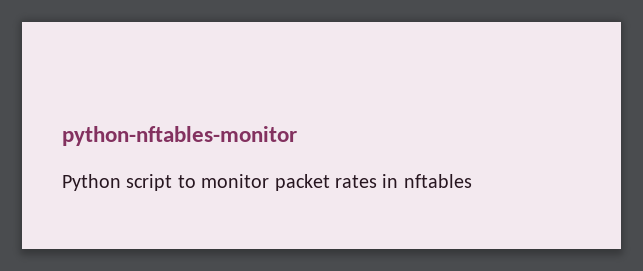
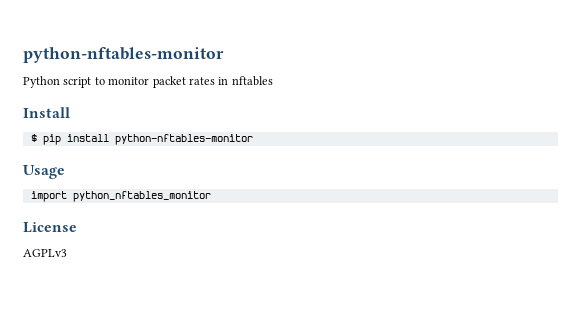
+ Install
+ $ pip install python-nftables-monitor
+ Usage
+ import python_nftables_monitor
+ License
+ AGPLv3

